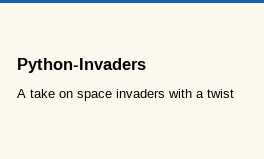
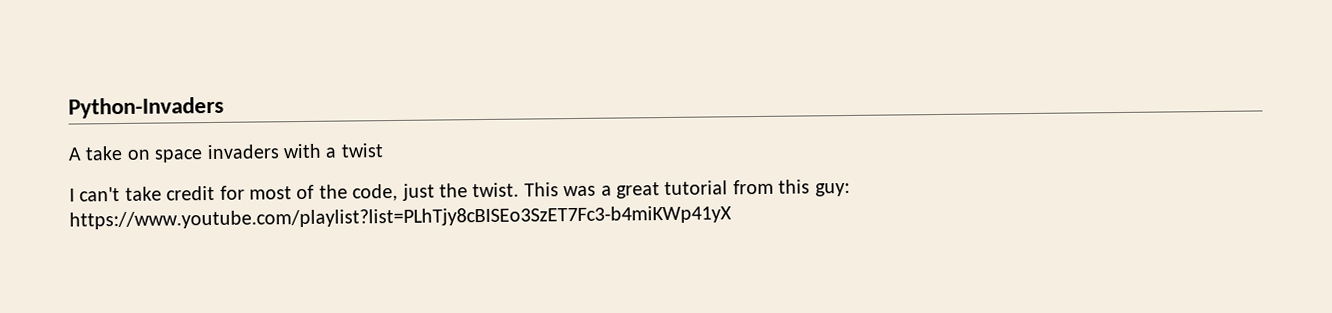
+ I can't take credit for most of the code, just the twist. This was a great tutorial from this guy: https://www.youtube.com/playlist?list=PLhTjy8cBISEo3SzET7Fc3-b4miKWp41yX

